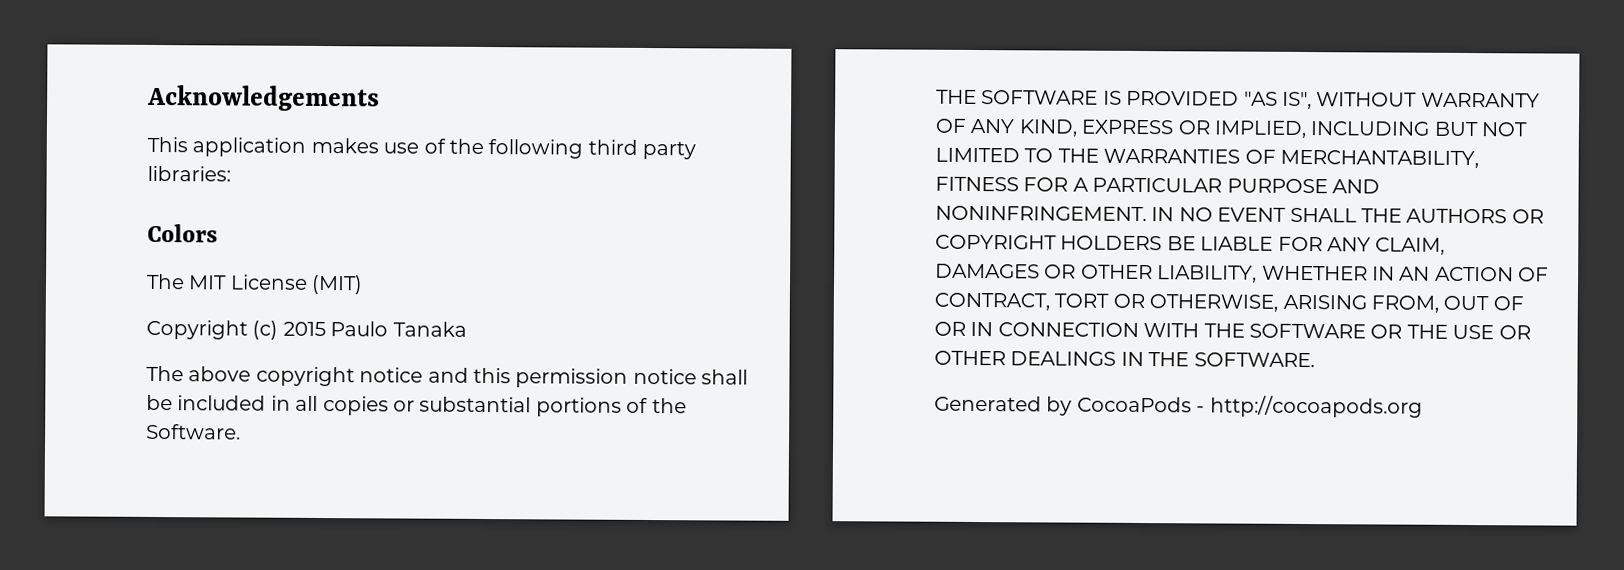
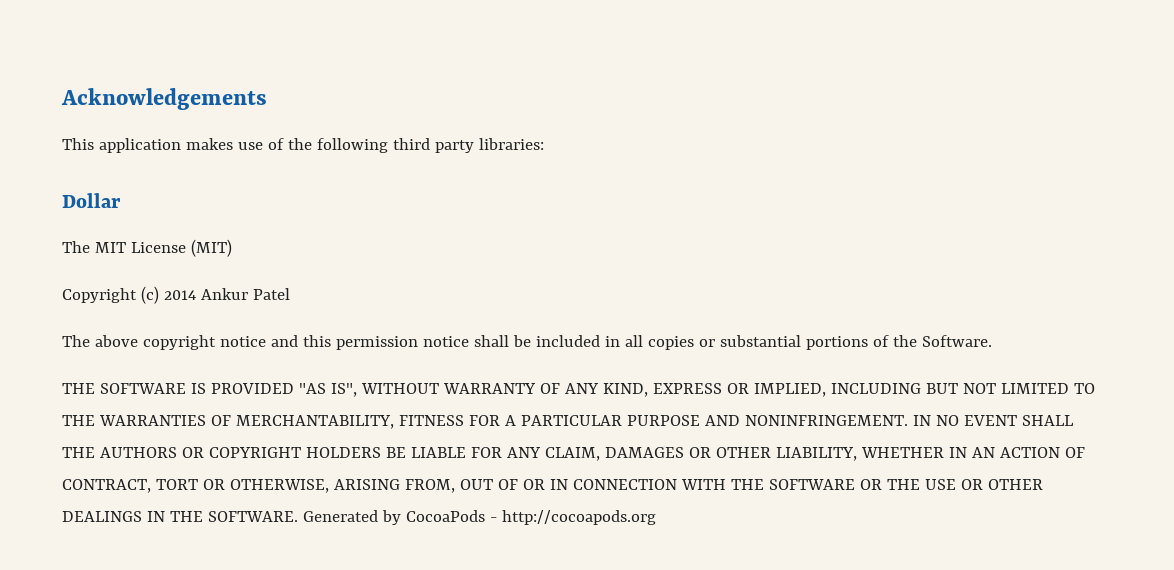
- Colors
+ Dollar
- Copyright (c) 2015 Paulo Tanaka
+ Copyright (c) 2014 Ankur Patel
- IN NO EVENT SHALL THE AUTHORS OR COPYRIGHT HOLDERS BE LIABLE FOR ANY CLAIM, DAMAGES OR OTHER LIABILITY, WHETHER IN AN ACTION OF CONTRACT, TORT OR OTHERWISE, ARISING FROM, OUT OF OR IN CONNECTION WITH THE SOFTWARE OR THE USE OR OTHER DEALINGS IN THE SOFTWARE.
- Generated by CocoaPods - http://cocoapods.org
+ IN NO EVENT SHALL THE AUTHORS OR COPYRIGHT HOLDERS BE LIABLE FOR ANY CLAIM, DAMAGES OR OTHER LIABILITY, WHETHER IN AN ACTION OF CONTRACT, TORT OR OTHERWISE, ARISING FROM, OUT OF OR IN CONNECTION WITH THE SOFTWARE OR THE USE OR OTHER DEALINGS IN THE SOFTWARE. Generated by CocoaPods - http://cocoapods.org

